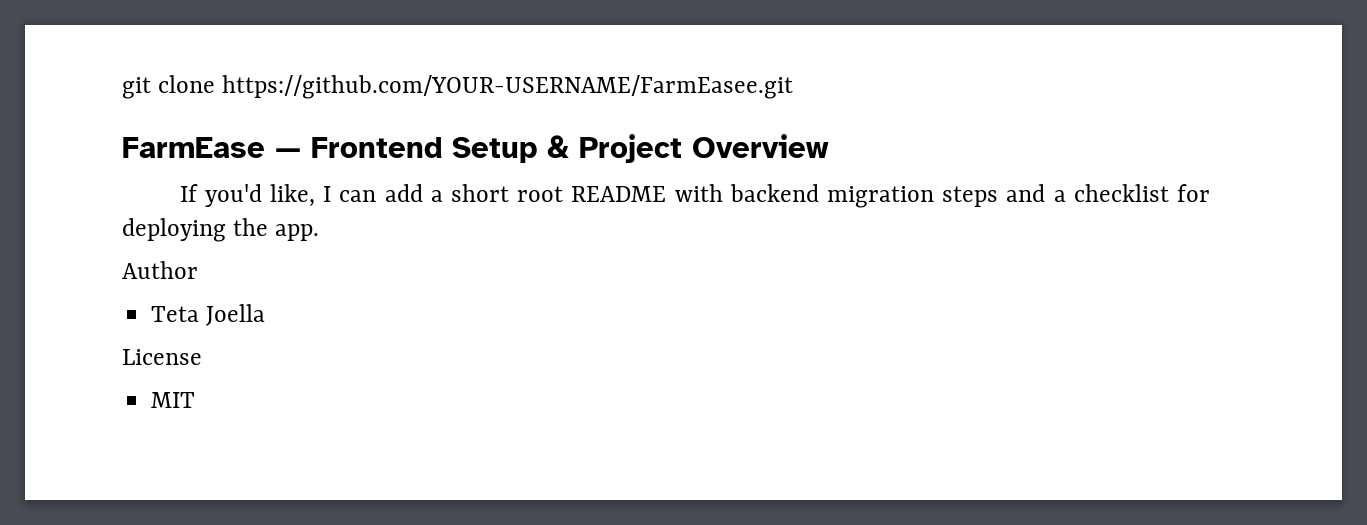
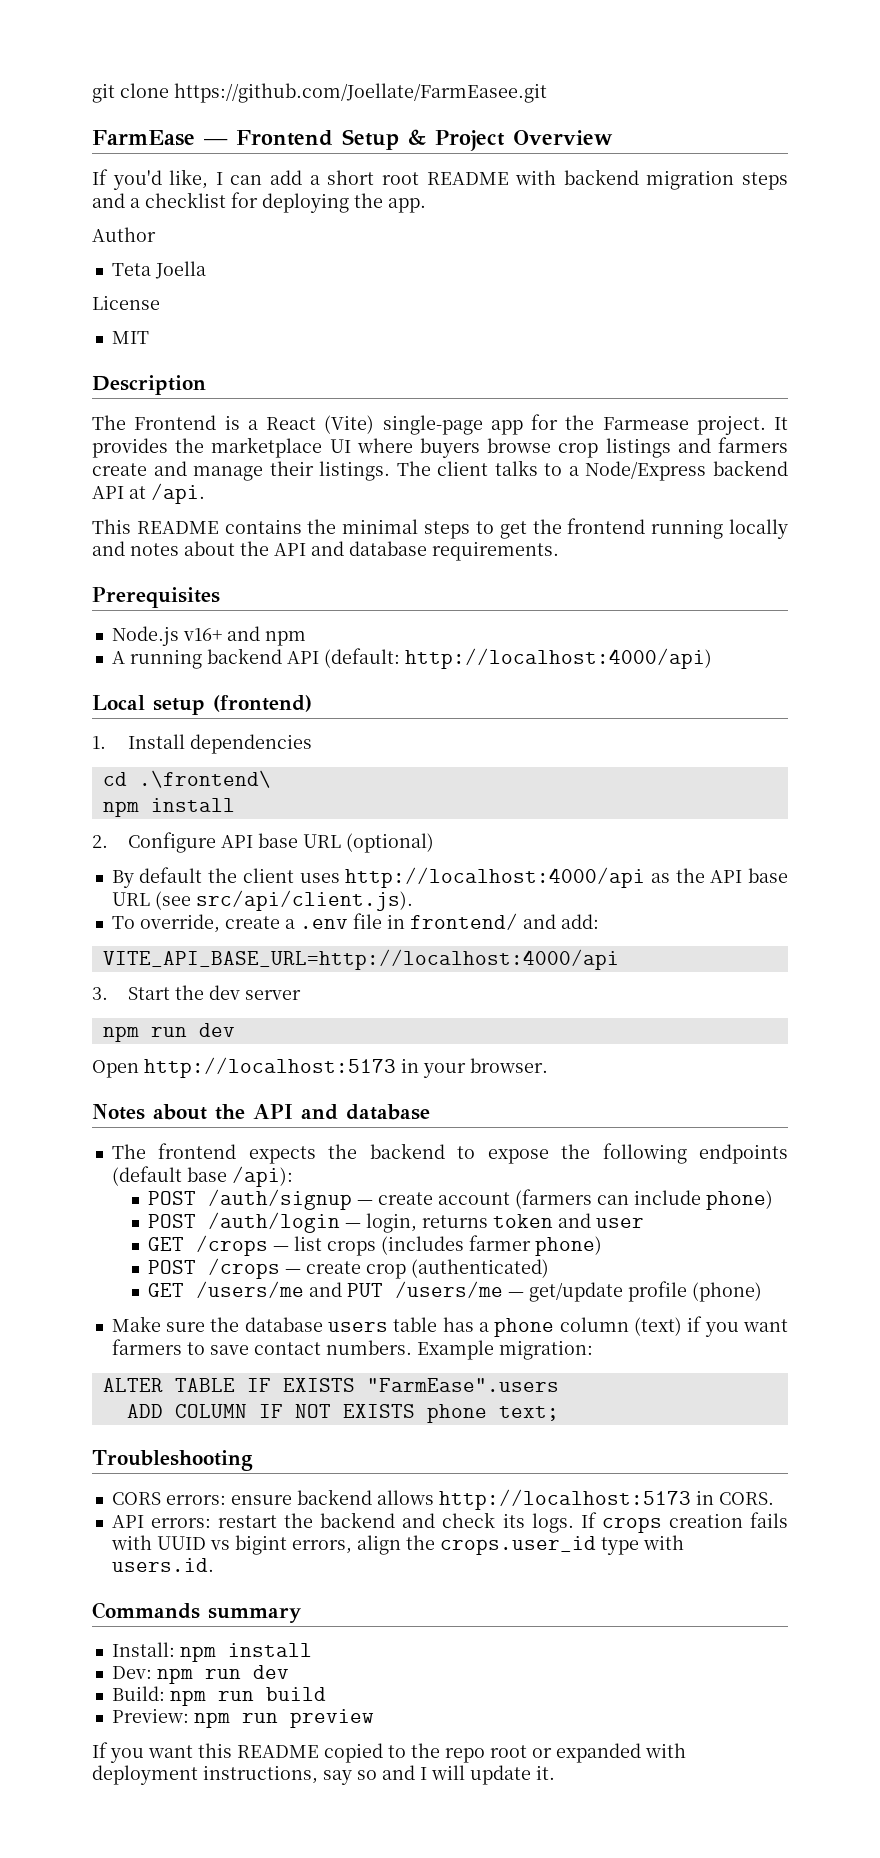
- git clone https://github.com/YOUR-USERNAME/FarmEasee.git
+ git clone https://github.com/Joellate/FarmEasee.git
+ Description
+ The Frontend is a React (Vite) single-page app for the Farmease project. It provides the marketplace UI where buyers browse crop listings and farmers create and manage their listings. The client talks to a Node/Express backend API at /api.
+ This README contains the minimal steps to get the frontend running locally and notes about the API and database requirements.
+ Prerequisites
+ Node.js v16+ and npm
+ A running backend API (default: http://localhost:4000/api)
+ Local setup (frontend)
+ 1. Install dependencies
+ cd .\frontend\
+ npm install
+ 2. Configure API base URL (optional)
+ By default the client uses http://localhost:4000/api as the API base URL (see src/api/client.js).
+ To override, create a .env file in frontend/ and add:
+ VITE_API_BASE_URL=http://localhost:4000/api
+ 3. Start the dev server
+ npm run dev
+ Open http://localhost:5173 in your browser.
+ Notes about the API and database
+ The frontend expects the backend to expose the following endpoints (default base /api):
+ POST /auth/signup — create account (farmers can include phone)
+ POST /auth/login — login, returns token and user
+ GET /crops — list crops (includes farmer phone)
+ POST /crops — create crop (authenticated)
+ GET /users/me and PUT /users/me — get/update profile (phone)
+ Make sure the database users table has a phone column (text) if you want farmers to save contact numbers. Example migration:
+ ALTER TABLE IF EXISTS "FarmEase".users
+ ADD COLUMN IF NOT EXISTS phone text;
+ Troubleshooting
+ CORS errors: ensure backend allows http://localhost:5173 in CORS.
+ API errors: restart the backend and check its logs. If crops creation fails with UUID vs bigint errors, align the crops.user_id type with users.id.
+ Commands summary
+ Install: npm install
+ Dev: npm run dev
+ Build: npm run build
+ Preview: npm run preview
+ If you want this README copied to the repo root or expanded with deployment instructions, say so and I will update it.

